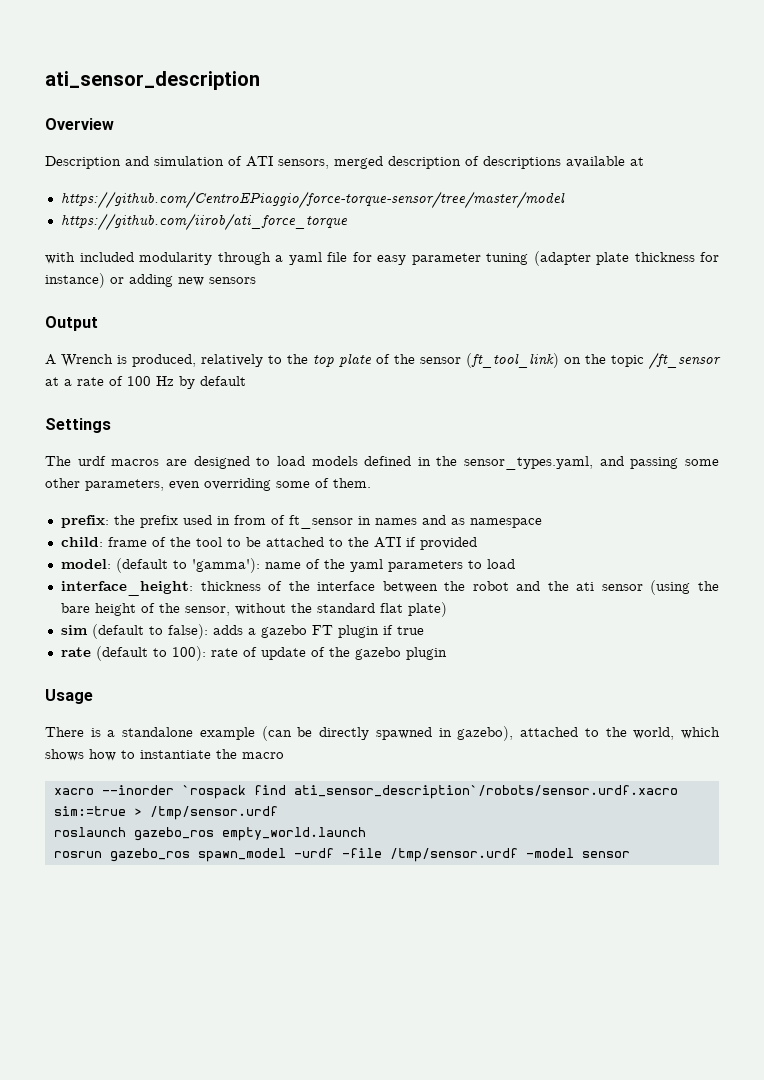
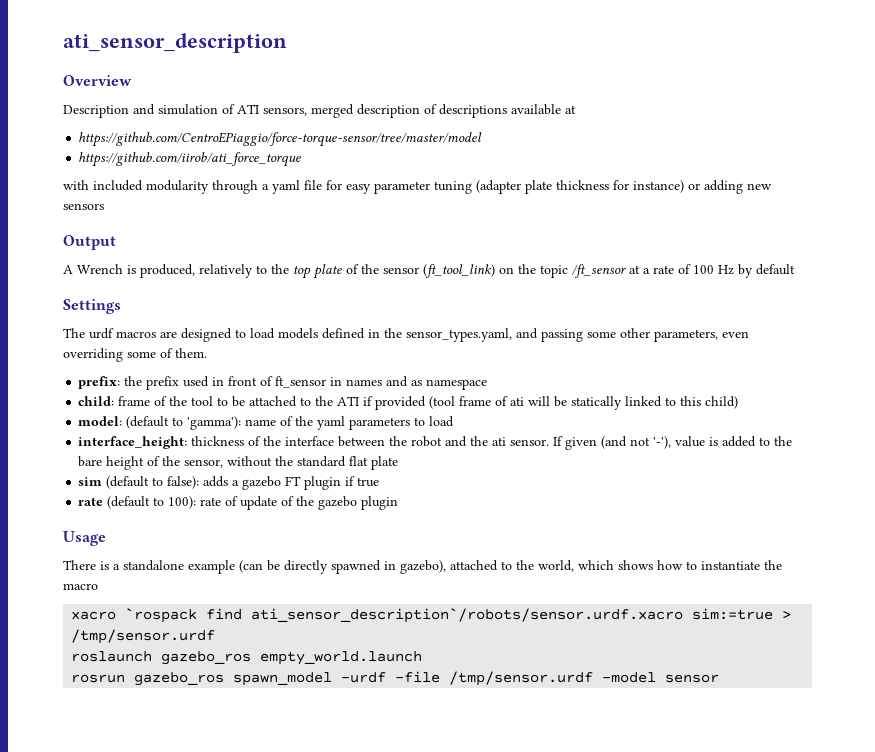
- prefix: the prefix used in from of ft_sensor in names and as namespace
+ prefix: the prefix used in front of ft_sensor in names and as namespace
- child: frame of the tool to be attached to the ATI if provided
+ child: frame of the tool to be attached to the ATI if provided (tool frame of ati will be statically linked to this child)
- interface_height: thickness of the interface between the robot and the ati sensor (using the bare height of the sensor, without the standard flat plate)
+ interface_height: thickness of the interface between the robot and the ati sensor. If given (and not '-'), value is added to the bare height of the sensor, without the standard flat plate
- xacro --inorder `rospack find ati_sensor_description`/robots/sensor.urdf.xacro sim:=true > /tmp/sensor.urdf
+ xacro `rospack find ati_sensor_description`/robots/sensor.urdf.xacro sim:=true > /tmp/sensor.urdf

